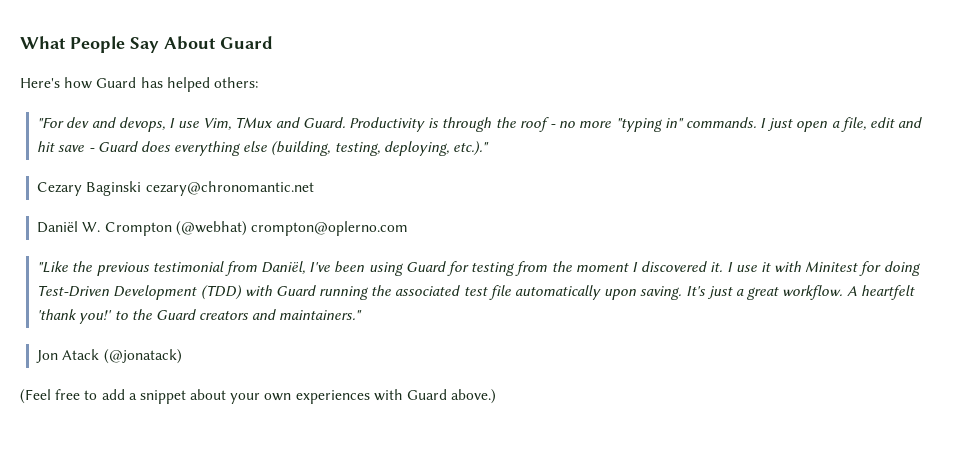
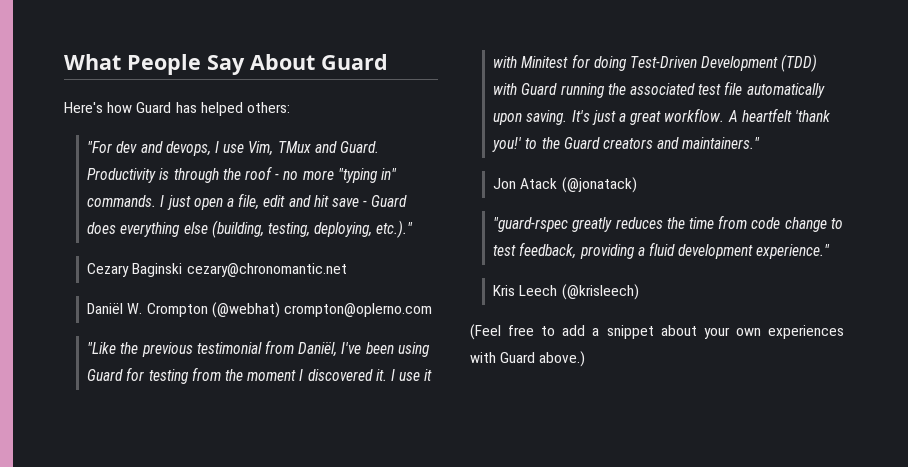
+ "guard-rspec greatly reduces the time from code change to test feedback, providing a fluid development experience."
+ Kris Leech (@krisleech)

